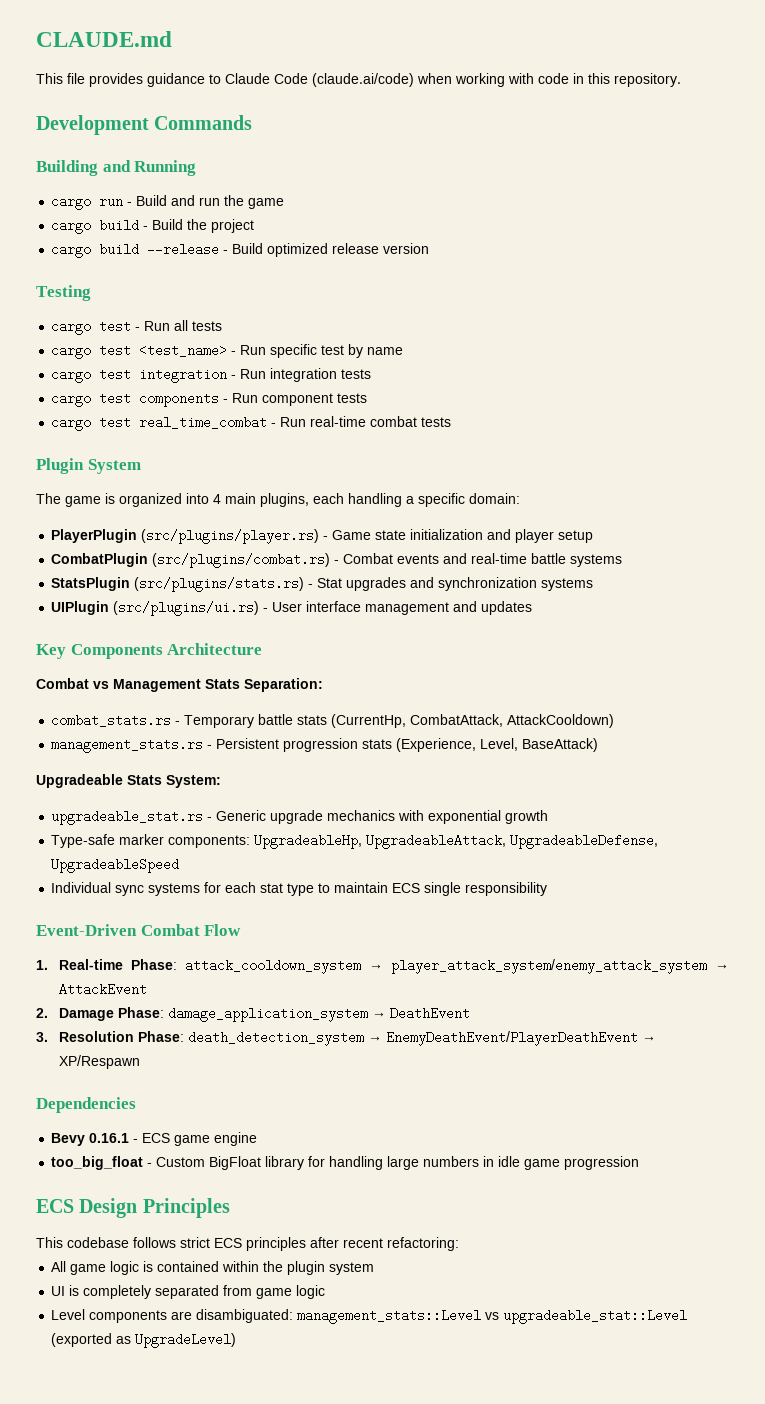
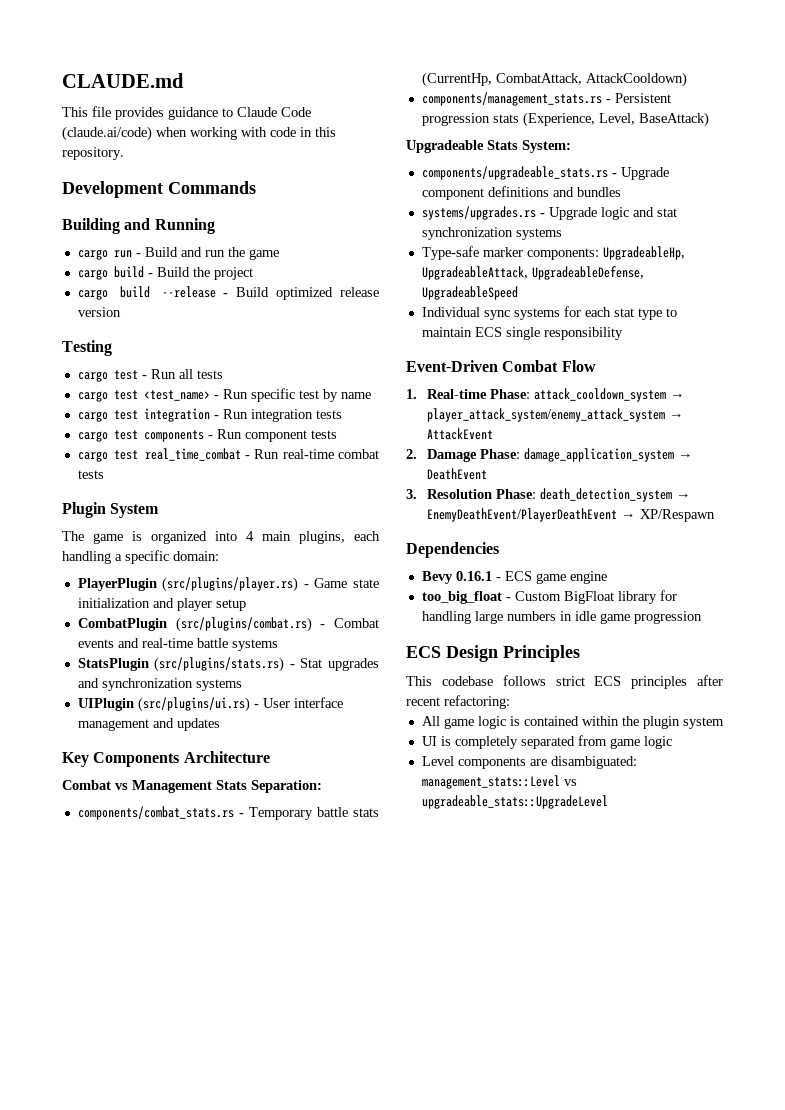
- combat_stats.rs - Temporary battle stats (CurrentHp, CombatAttack, AttackCooldown)
+ components/combat_stats.rs - Temporary battle stats (CurrentHp, CombatAttack, AttackCooldown)
- management_stats.rs - Persistent progression stats (Experience, Level, BaseAttack)
+ components/management_stats.rs - Persistent progression stats (Experience, Level, BaseAttack)
- upgradeable_stat.rs - Generic upgrade mechanics with exponential growth
+ components/upgradeable_stats.rs - Upgrade component definitions and bundles
+ systems/upgrades.rs - Upgrade logic and stat synchronization systems
- Level components are disambiguated: management_stats::Level vs upgradeable_stat::Level (exported as UpgradeLevel)
+ Level components are disambiguated: management_stats::Level vs upgradeable_stats::UpgradeLevel

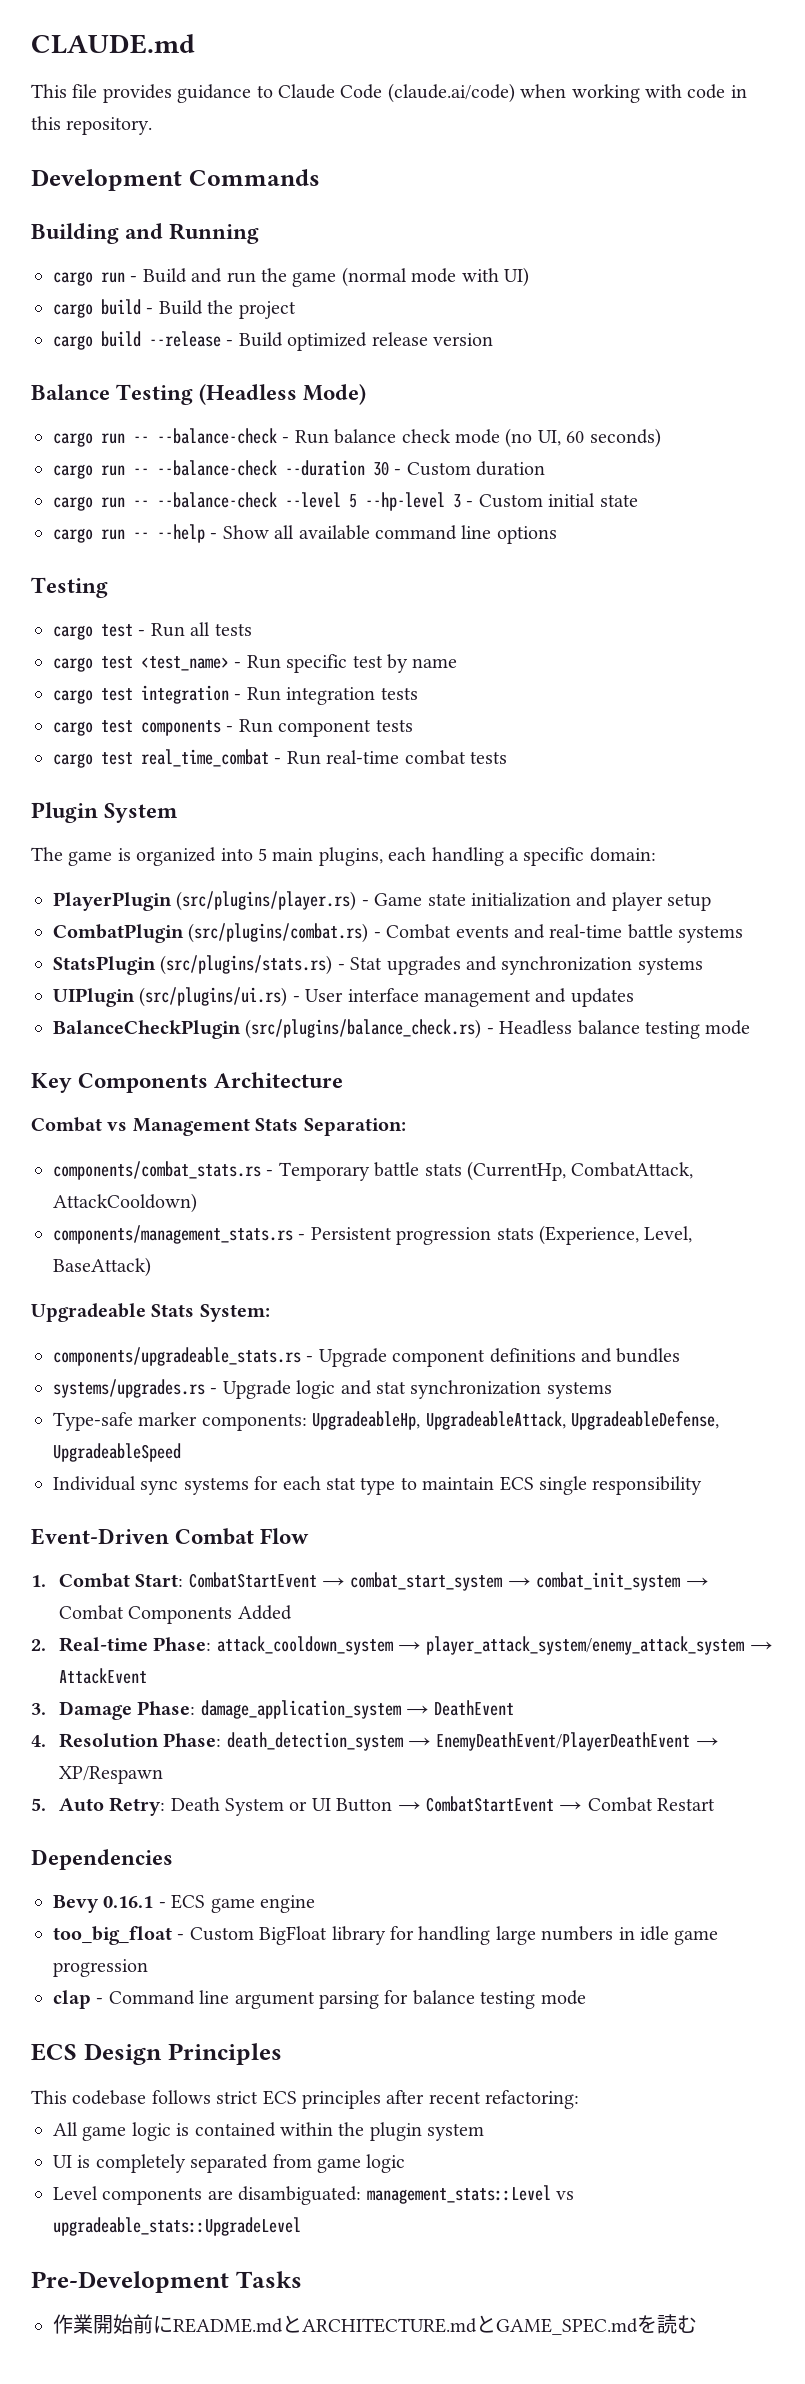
- cargo run - Build and run the game
+ cargo run - Build and run the game (normal mode with UI)
+ Balance Testing (Headless Mode)
+ cargo run -- --balance-check - Run balance check mode (no UI, 60 seconds)
+ cargo run -- --balance-check --duration 30 - Custom duration
+ cargo run -- --balance-check --level 5 --hp-level 3 - Custom initial state
+ cargo run -- --help - Show all available command line options
- The game is organized into 4 main plugins, each handling a specific domain:
+ The game is organized into 5 main plugins, each handling a specific domain:
+ BalanceCheckPlugin (src/plugins/balance_check.rs) - Headless balance testing mode
- 1. Real-time Phase: attack_cooldown_system → player_attack_system/enemy_attack_system → AttackEvent
+ 1. Combat Start: CombatStartEvent → combat_start_system → combat_init_system → Combat Components Added
+ 2. Real-time Phase: attack_cooldown_system → player_attack_system/enemy_attack_system → AttackEvent
- 2. Damage Phase: damage_application_system → DeathEvent
+ 3. Damage Phase: damage_application_system → DeathEvent
- 3. Resolution Phase: death_detection_system → EnemyDeathEvent/PlayerDeathEvent → XP/Respawn
+ 4. Resolution Phase: death_detection_system → EnemyDeathEvent/PlayerDeathEvent → XP/Respawn
+ 5. Auto Retry: Death System or UI Button → CombatStartEvent → Combat Restart
+ clap - Command line argument parsing for balance testing mode
+ Pre-Development Tasks
+ 作業開始前にREADME.mdとARCHITECTURE.mdとGAME_SPEC.mdを読む

